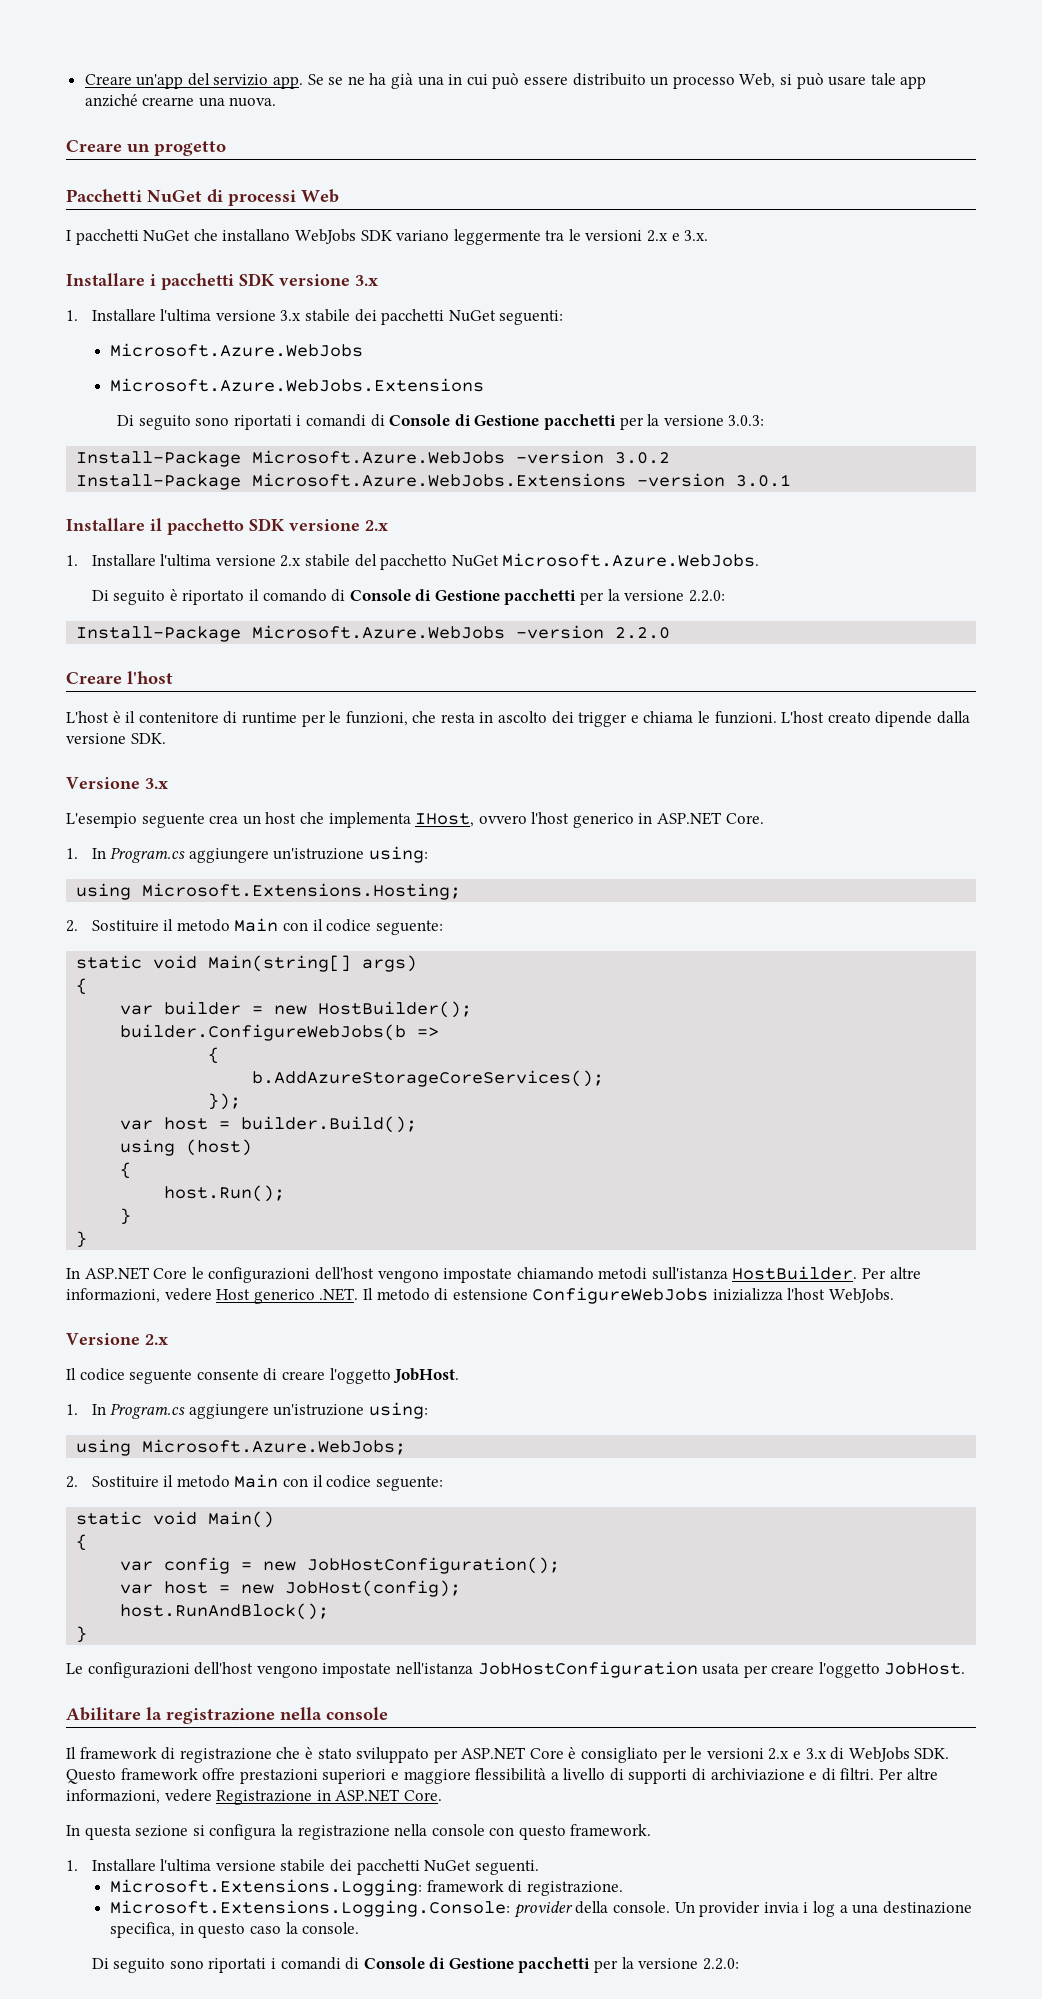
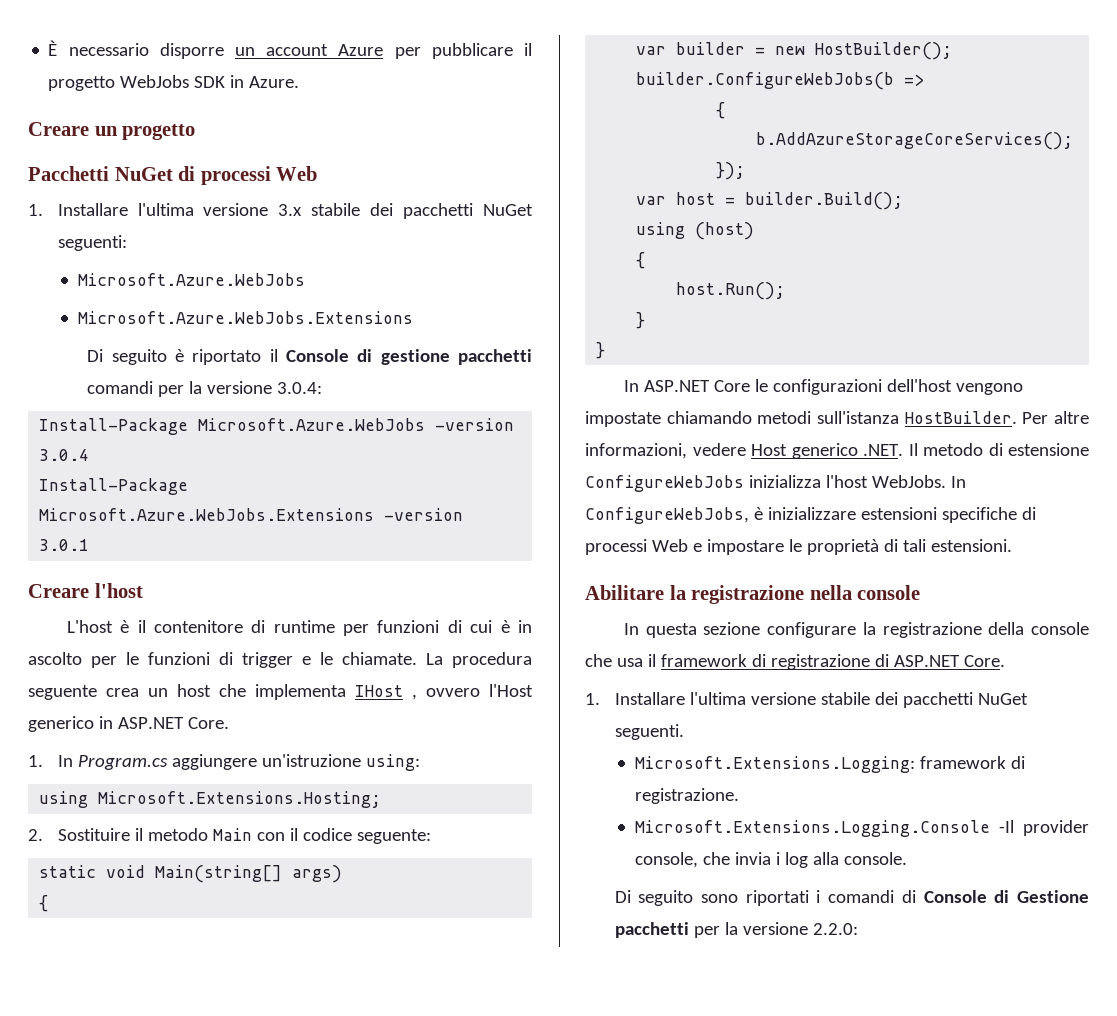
- Creare un'app del servizio app. Se se ne ha già una in cui può essere distribuito un processo Web, si può usare tale app anziché crearne una nuova.
+ È necessario disporre un account Azure per pubblicare il progetto WebJobs SDK in Azure.
- I pacchetti NuGet che installano WebJobs SDK variano leggermente tra le versioni 2.x e 3.x.
- Installare i pacchetti SDK versione 3.x
- Di seguito sono riportati i comandi di Console di Gestione pacchetti per la versione 3.0.3:
- Install-Package Microsoft.Azure.WebJobs -version 3.0.2
+ Di seguito è riportato il Console di gestione pacchetti comandi per la versione 3.0.4:
+ Install-Package Microsoft.Azure.WebJobs -version 3.0.4
- Installare il pacchetto SDK versione 2.x
- 1. Installare l'ultima versione 2.x stabile del pacchetto NuGet Microsoft.Azure.WebJobs.
- Di seguito è riportato il comando di Console di Gestione pacchetti per la versione 2.2.0:
- Install-Package Microsoft.Azure.WebJobs -version 2.2.0
- L'host è il contenitore di runtime per le funzioni, che resta in ascolto dei trigger e chiama le funzioni. L'host creato dipende dalla versione SDK.
- Versione 3.x
- L'esempio seguente crea un host che implementa IHost, ovvero l'host generico in ASP.NET Core.
+ L'host è il contenitore di runtime per funzioni di cui è in ascolto per le funzioni di trigger e le chiamate. La procedura seguente crea un host che implementa IHost , ovvero l'Host generico in ASP.NET Core.
- Per altre informazioni, vedere Host generico .NET. Il metodo di estensione ConfigureWebJobs inizializza l'host WebJobs.
- Versione 2.x
- Il codice seguente consente di creare l'oggetto JobHost.
- 1. In Program.cs aggiungere un'istruzione using:
- using Microsoft.Azure.WebJobs;
- 2. Sostituire il metodo Main con il codice seguente:
- static void Main()
- {
- var config = new JobHostConfiguration();
- var host = new JobHost(config);
- host.RunAndBlock();
- }
- Le configurazioni dell'host vengono impostate nell'istanza JobHostConfiguration usata per creare l'oggetto JobHost.
+ Per altre informazioni, vedere Host generico .NET. Il metodo di estensione ConfigureWebJobs inizializza l'host WebJobs. In ConfigureWebJobs, è inizializzare estensioni specifiche di processi Web e impostare le proprietà di tali estensioni.
- Il framework di registrazione che è stato sviluppato per ASP.NET Core è consigliato per le versioni 2.x e 3.x di WebJobs SDK. Questo framework offre prestazioni superiori e maggiore flessibilità a livello di supporti di archiviazione e di filtri. Per altre informazioni, vedere Registrazione in ASP.NET Core.
- In questa sezione si configura la registrazione nella console con questo framework.
+ In questa sezione configurare la registrazione della console che usa il framework di registrazione di ASP.NET Core.
- Microsoft.Extensions.Logging.Console: provider della console. Un provider invia i log a una destinazione specifica, in questo caso la console.
+ Microsoft.Extensions.Logging.Console -Il provider console, che invia i log alla console.

